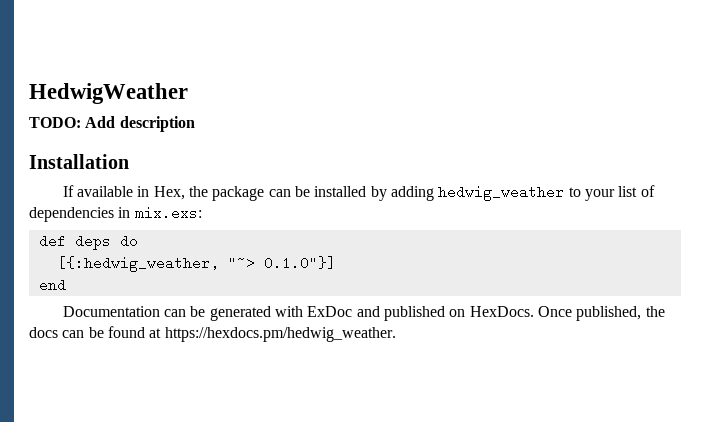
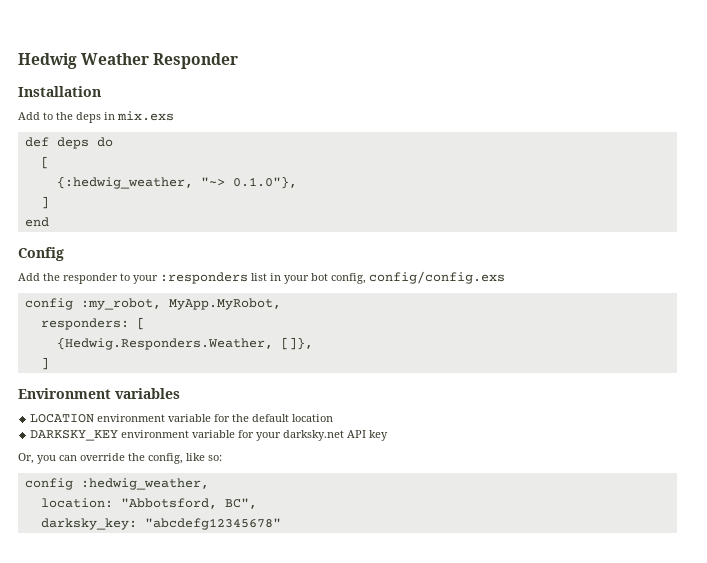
- HedwigWeather
- TODO: Add description
+ Hedwig Weather Responder
  Installation
- If available in Hex, the package can be installed by adding hedwig_weather to your list of dependencies in mix.exs:
+ Add to the deps in mix.exs
  def deps do
- [{:hedwig_weather, "~> 0.1.0"}]
+ [
+ {:hedwig_weather, "~> 0.1.0"},
+ ]
  end
- Documentation can be generated with ExDoc and published on HexDocs. Once published, the docs can be found at https://hexdocs.pm/hedwig_weather.
+ Config
+ Add the responder to your :responders list in your bot config, config/config.exs
+ config :my_robot, MyApp.MyRobot,
+ responders: [
+ {Hedwig.Responders.Weather, []},
+ ]
+ Environment variables
+ LOCATION environment variable for the default location
+ DARKSKY_KEY environment variable for your darksky.net API key
+ Or, you can override the config, like so:
+ config :hedwig_weather,
+ location: "Abbotsford, BC",
+ darksky_key: "abcdefg12345678"

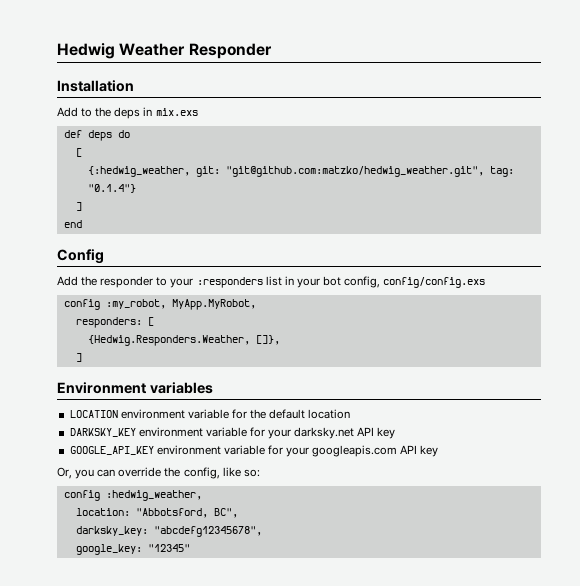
- {:hedwig_weather, "~> 0.1.0"},
+ {:hedwig_weather, git: "git@github.com:matzko/hedwig_weather.git", tag: "0.1.4"}
+ GOOGLE_API_KEY environment variable for your googleapis.com API key
- darksky_key: "abcdefg12345678"
+ darksky_key: "abcdefg12345678",
+ google_key: "12345"

